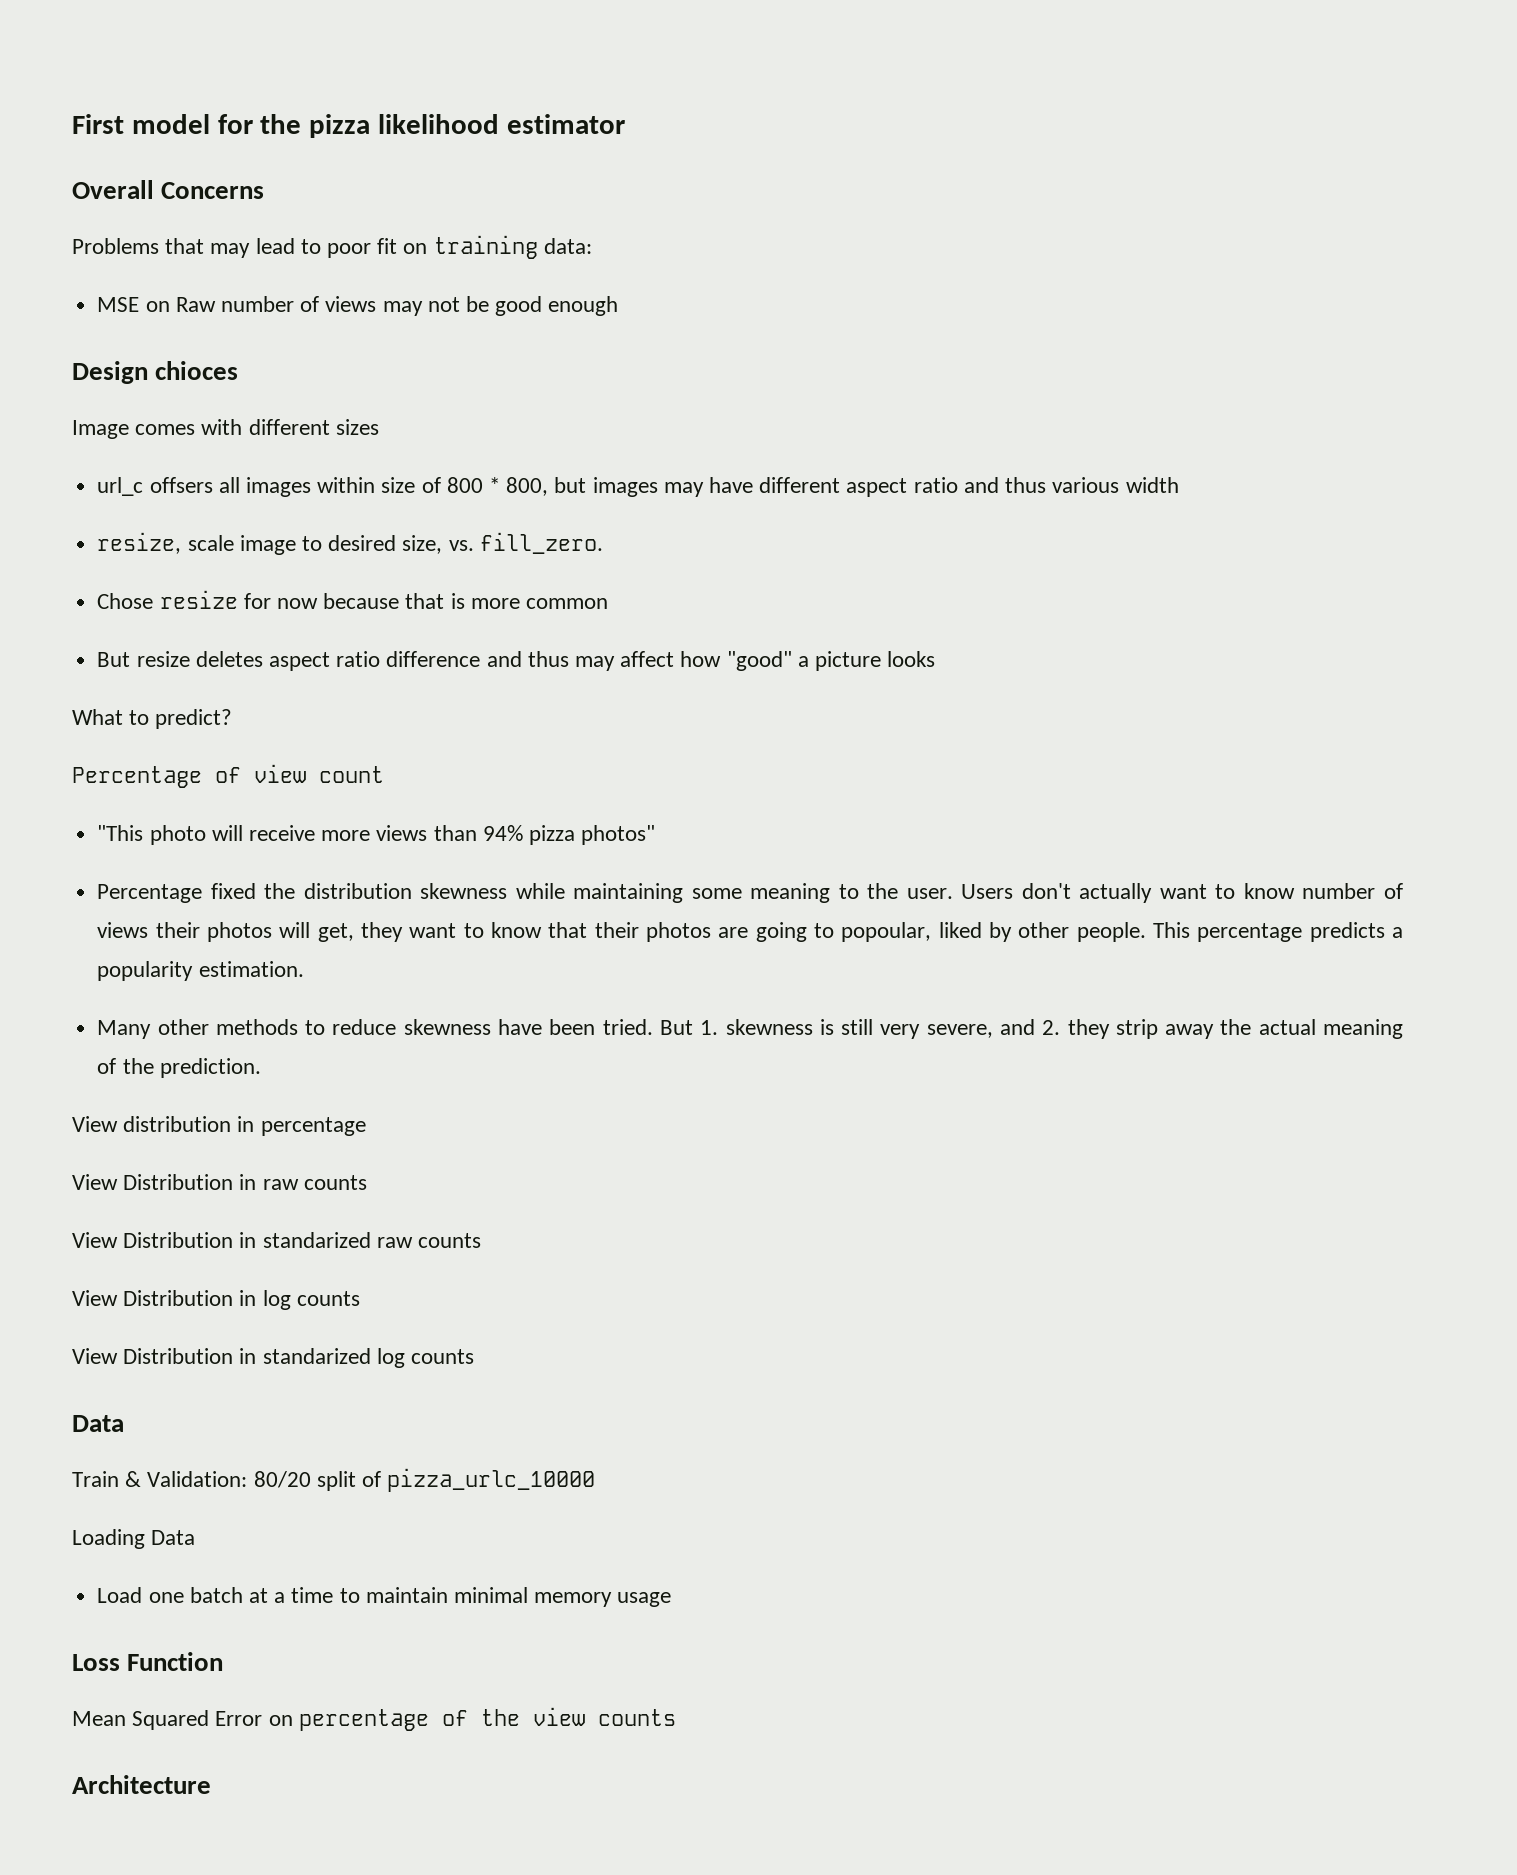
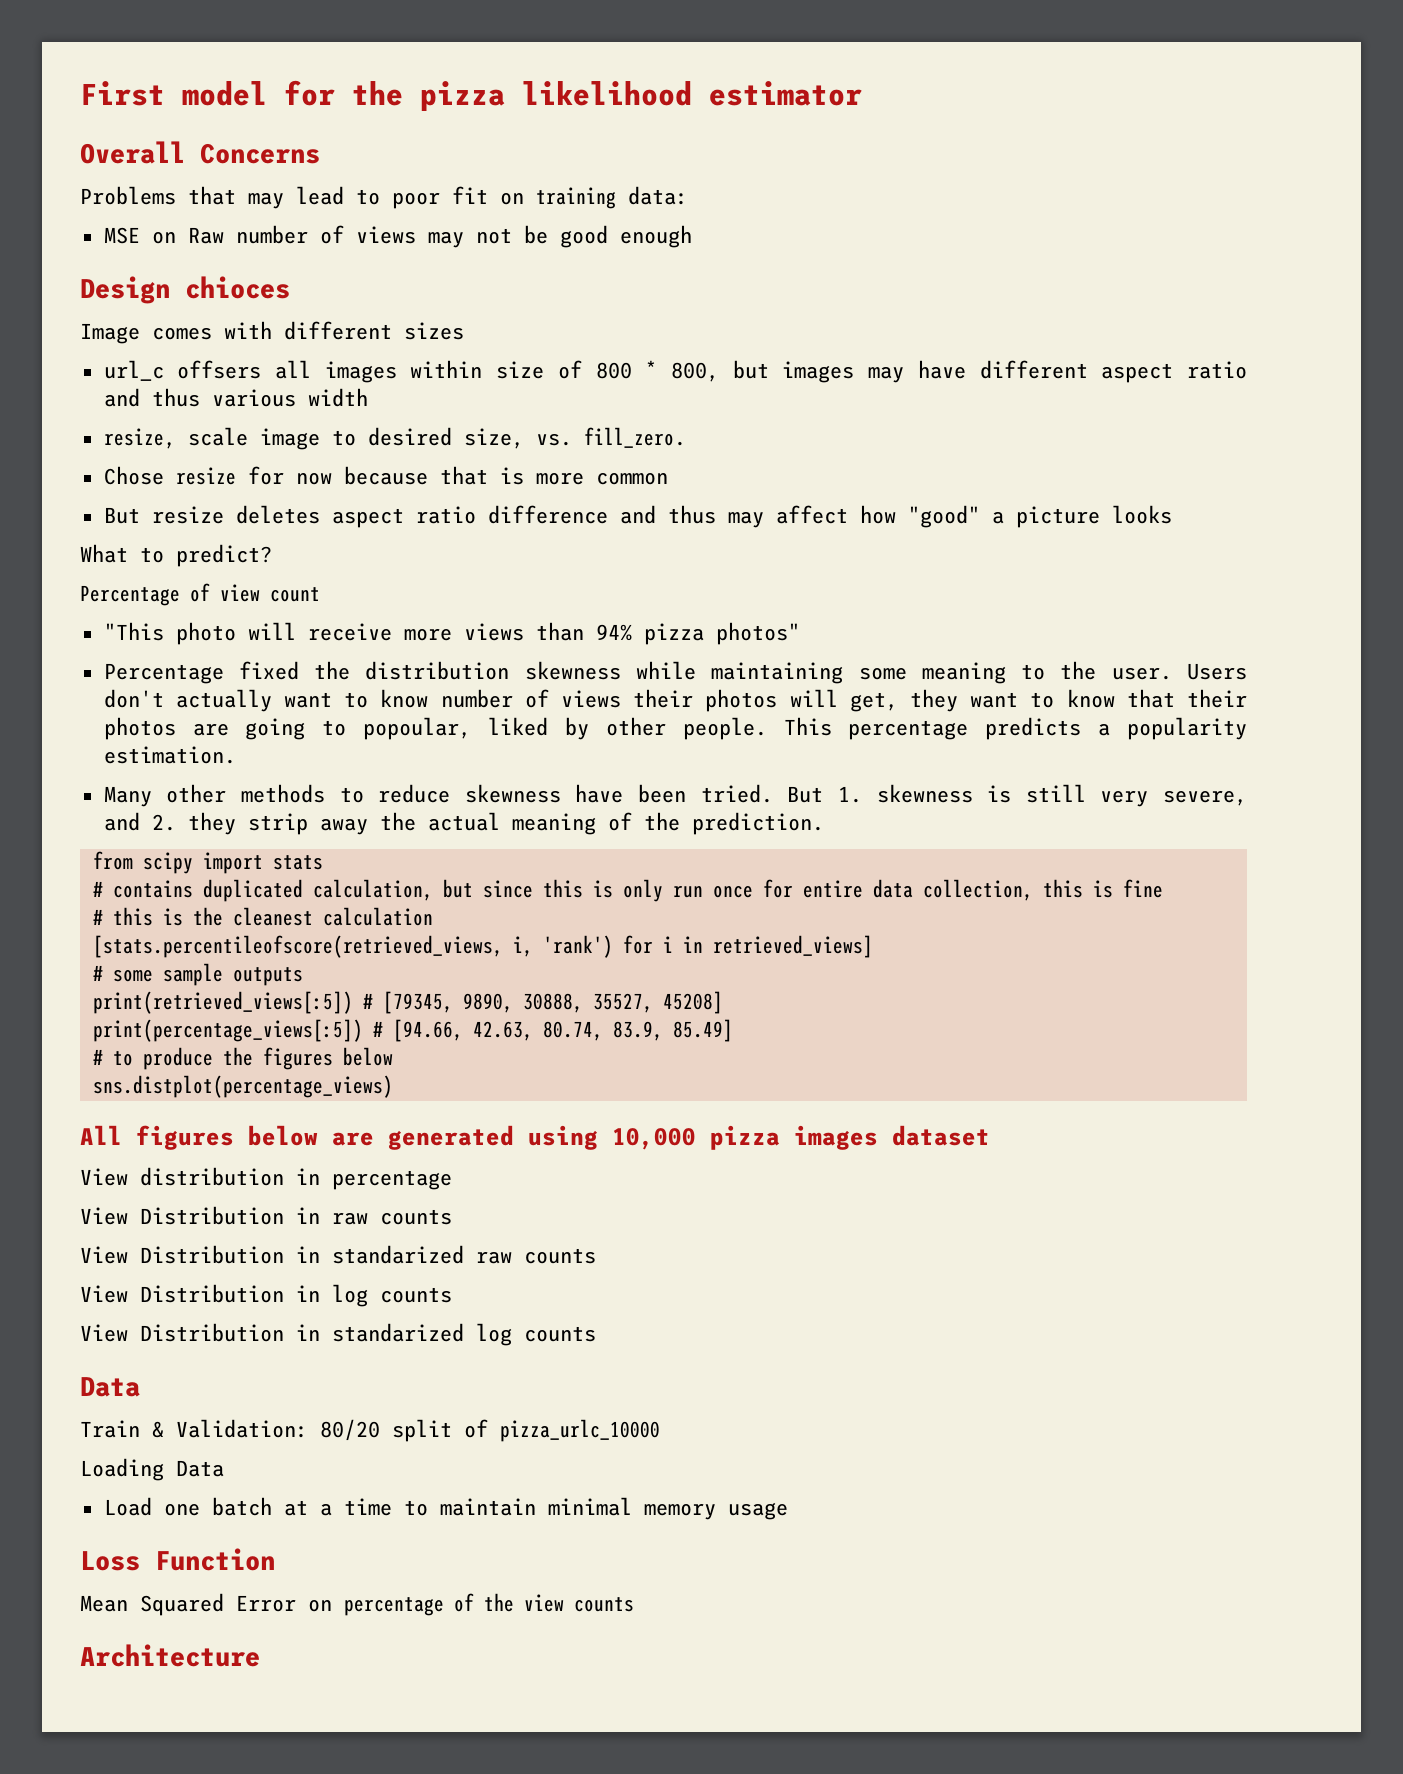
+ from scipy import stats
+ # contains duplicated calculation, but since this is only run once for entire data collection, this is fine
+ # this is the cleanest calculation
+ [stats.percentileofscore(retrieved_views, i, 'rank') for i in retrieved_views]
+ # some sample outputs
+ print(retrieved_views[:5]) # [79345, 9890, 30888, 35527, 45208]
+ print(percentage_views[:5]) # [94.66, 42.63, 80.74, 83.9, 85.49]
+ # to produce the figures below
+ sns.distplot(percentage_views)
+ All figures below are generated using 10,000 pizza images dataset

